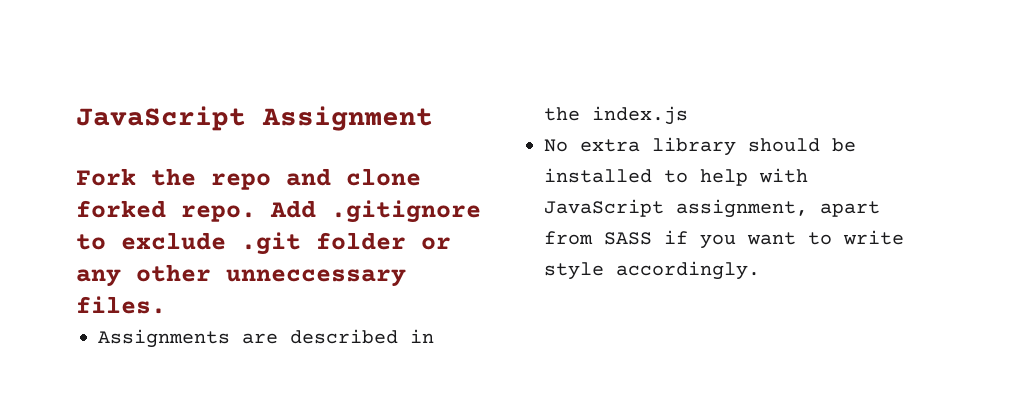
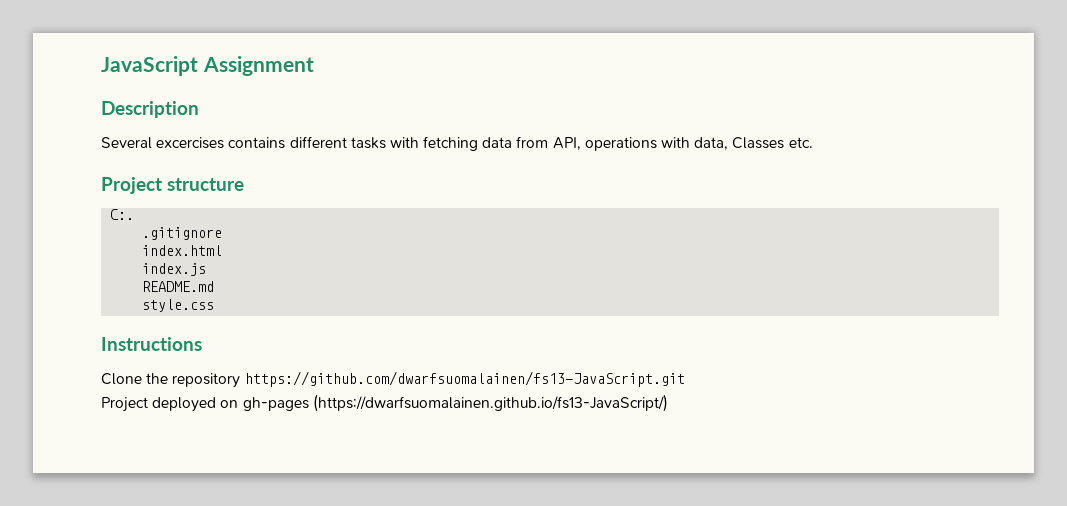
- Fork the repo and clone forked repo. Add .gitignore to exclude .git folder or any other unneccessary files.
- Assignments are described in the index.js
- No extra library should be installed to help with JavaScript assignment, apart from SASS if you want to write style accordingly.
+ Description
+ Several excercises contains different tasks with fetching data from API, operations with data, Classes etc.
+ Project structure
+ C:.
+ .gitignore
+ index.html
+ index.js
+ README.md
+ style.css
+ Instructions
+ Clone the repository https://github.com/dwarfsuomalainen/fs13-JavaScript.git
+ Project deployed on gh-pages (https://dwarfsuomalainen.github.io/fs13-JavaScript/)

